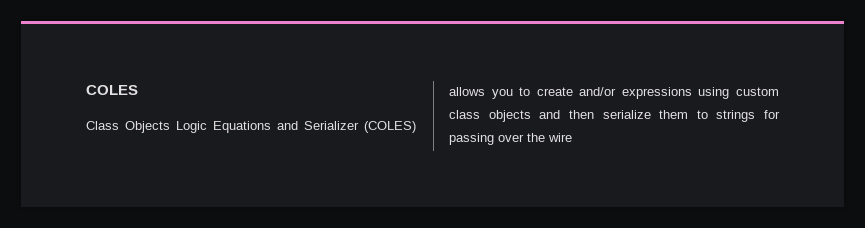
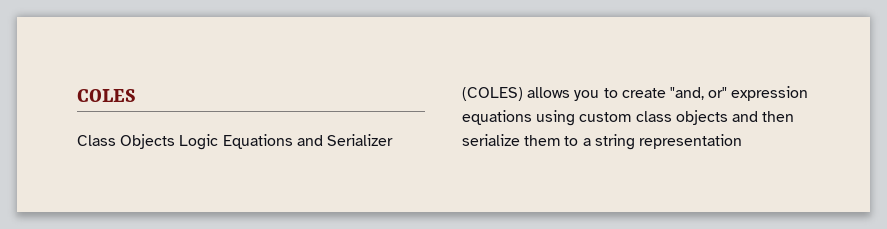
- Class Objects Logic Equations and Serializer (COLES) allows you to create and/or expressions using custom class objects and then serialize them to strings for passing over the wire
+ Class Objects Logic Equations and Serializer (COLES) allows you to create "and, or" expression equations using custom class objects and then serialize them to a string representation

